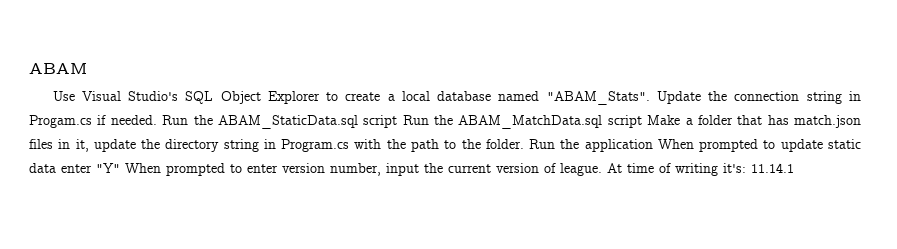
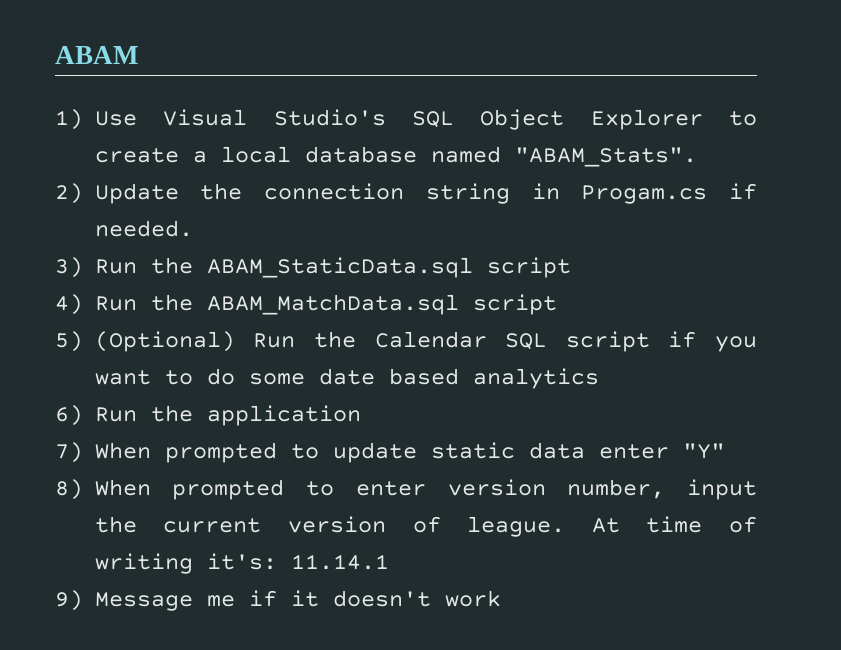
- Use Visual Studio's SQL Object Explorer to create a local database named "ABAM_Stats". Update the connection string in Progam.cs if needed. Run the ABAM_StaticData.sql script Run the ABAM_MatchData.sql script Make a folder that has match.json files in it, update the directory string in Program.cs with the path to the folder. Run the application When prompted to update static data enter "Y" When prompted to enter version number, input the current version of league.
+ 1) Use Visual Studio's SQL Object Explorer to create a local database named "ABAM_Stats".
+ 2) Update the connection string in Progam.cs if needed.
+ 3) Run the ABAM_StaticData.sql script
+ 4) Run the ABAM_MatchData.sql script
+ 5) (Optional) Run the Calendar SQL script if you want to do some date based analytics
+ 6) Run the application
+ 7) When prompted to update static data enter "Y"
+ 8) When prompted to enter version number, input the current version of league.
+ 9) Message me if it doesn't work

